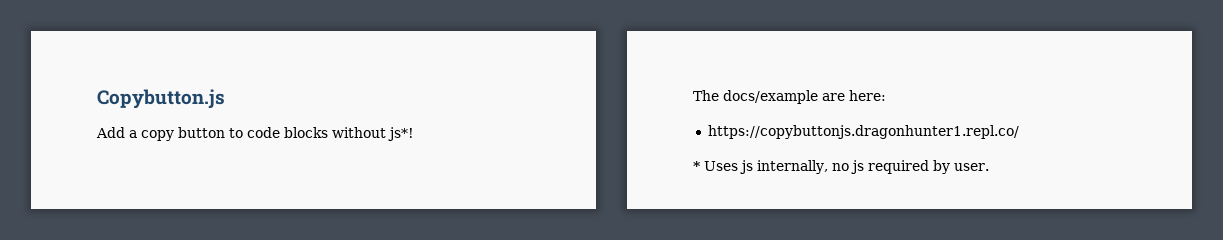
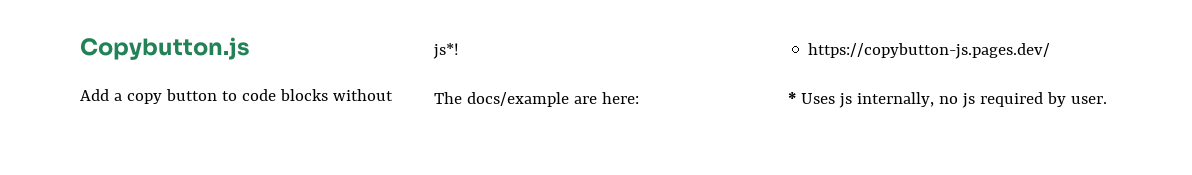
- https://copybuttonjs.dragonhunter1.repl.co/
+ https://copybutton-js.pages.dev/

